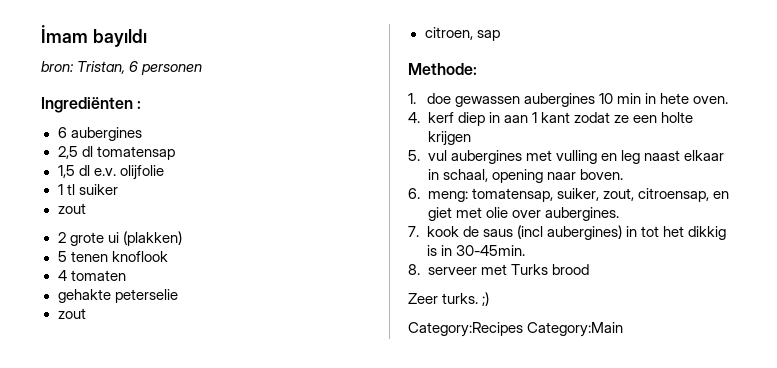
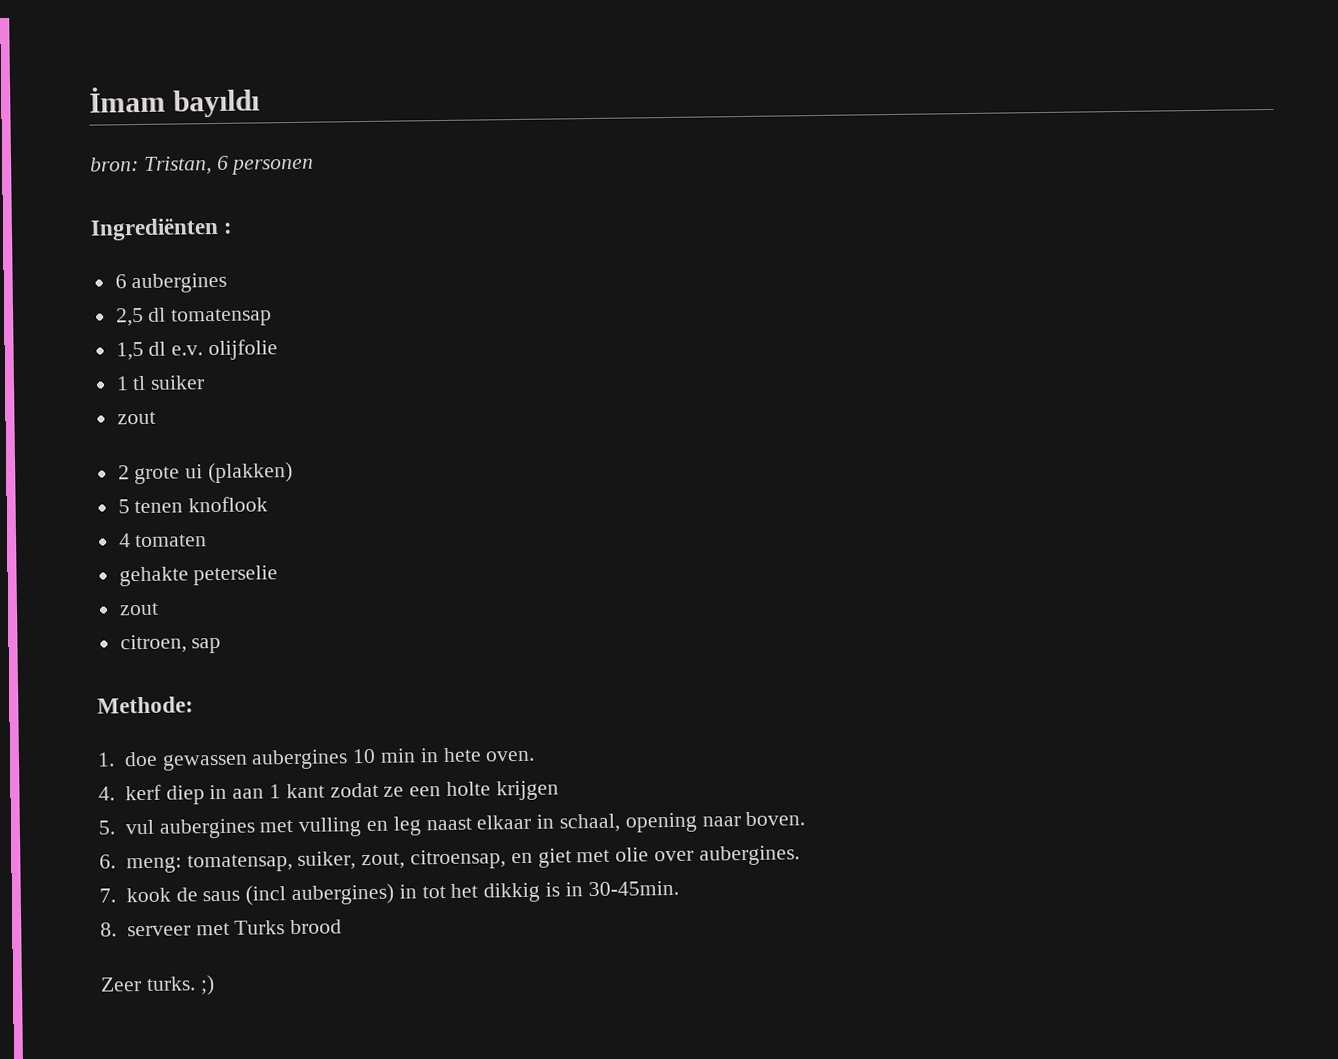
- Category:Recipes Category:Main

